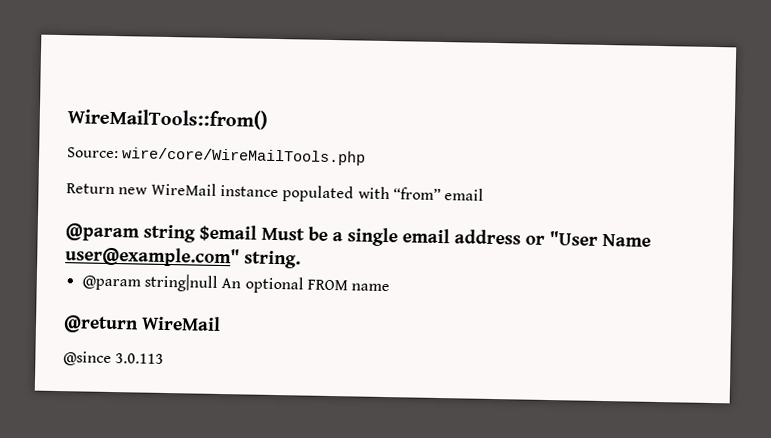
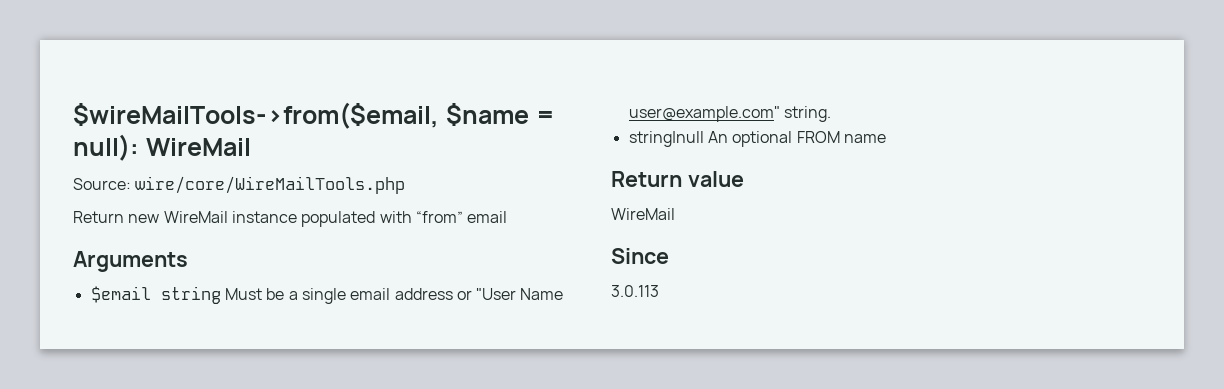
- WireMailTools::from()
+ $wireMailTools->from($email, $name = null): WireMail
- @param string $email Must be a single email address or "User Name user@example.com" string.
+ Arguments
+ $email string Must be a single email address or "User Name user@example.com" string.
- @param string|null An optional FROM name
+ string|null An optional FROM name
- @return WireMail
- @since 3.0.113
+ Return value
+ WireMail
+ Since
+ 3.0.113

